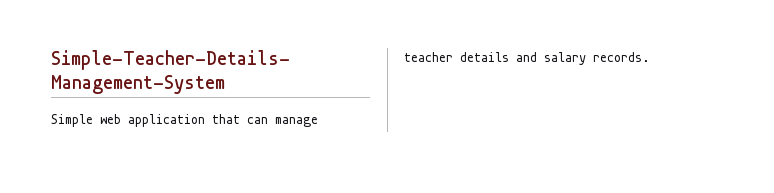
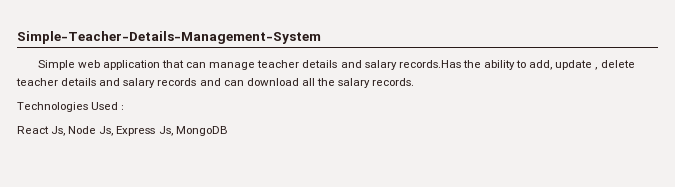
- Simple web application that can manage teacher details and salary records.
+ Simple web application that can manage teacher details and salary records.Has the ability to add, update , delete teacher details and salary records and can download all the salary records.
+ Technologies Used :
+ React Js, Node Js, Express Js, MongoDB

